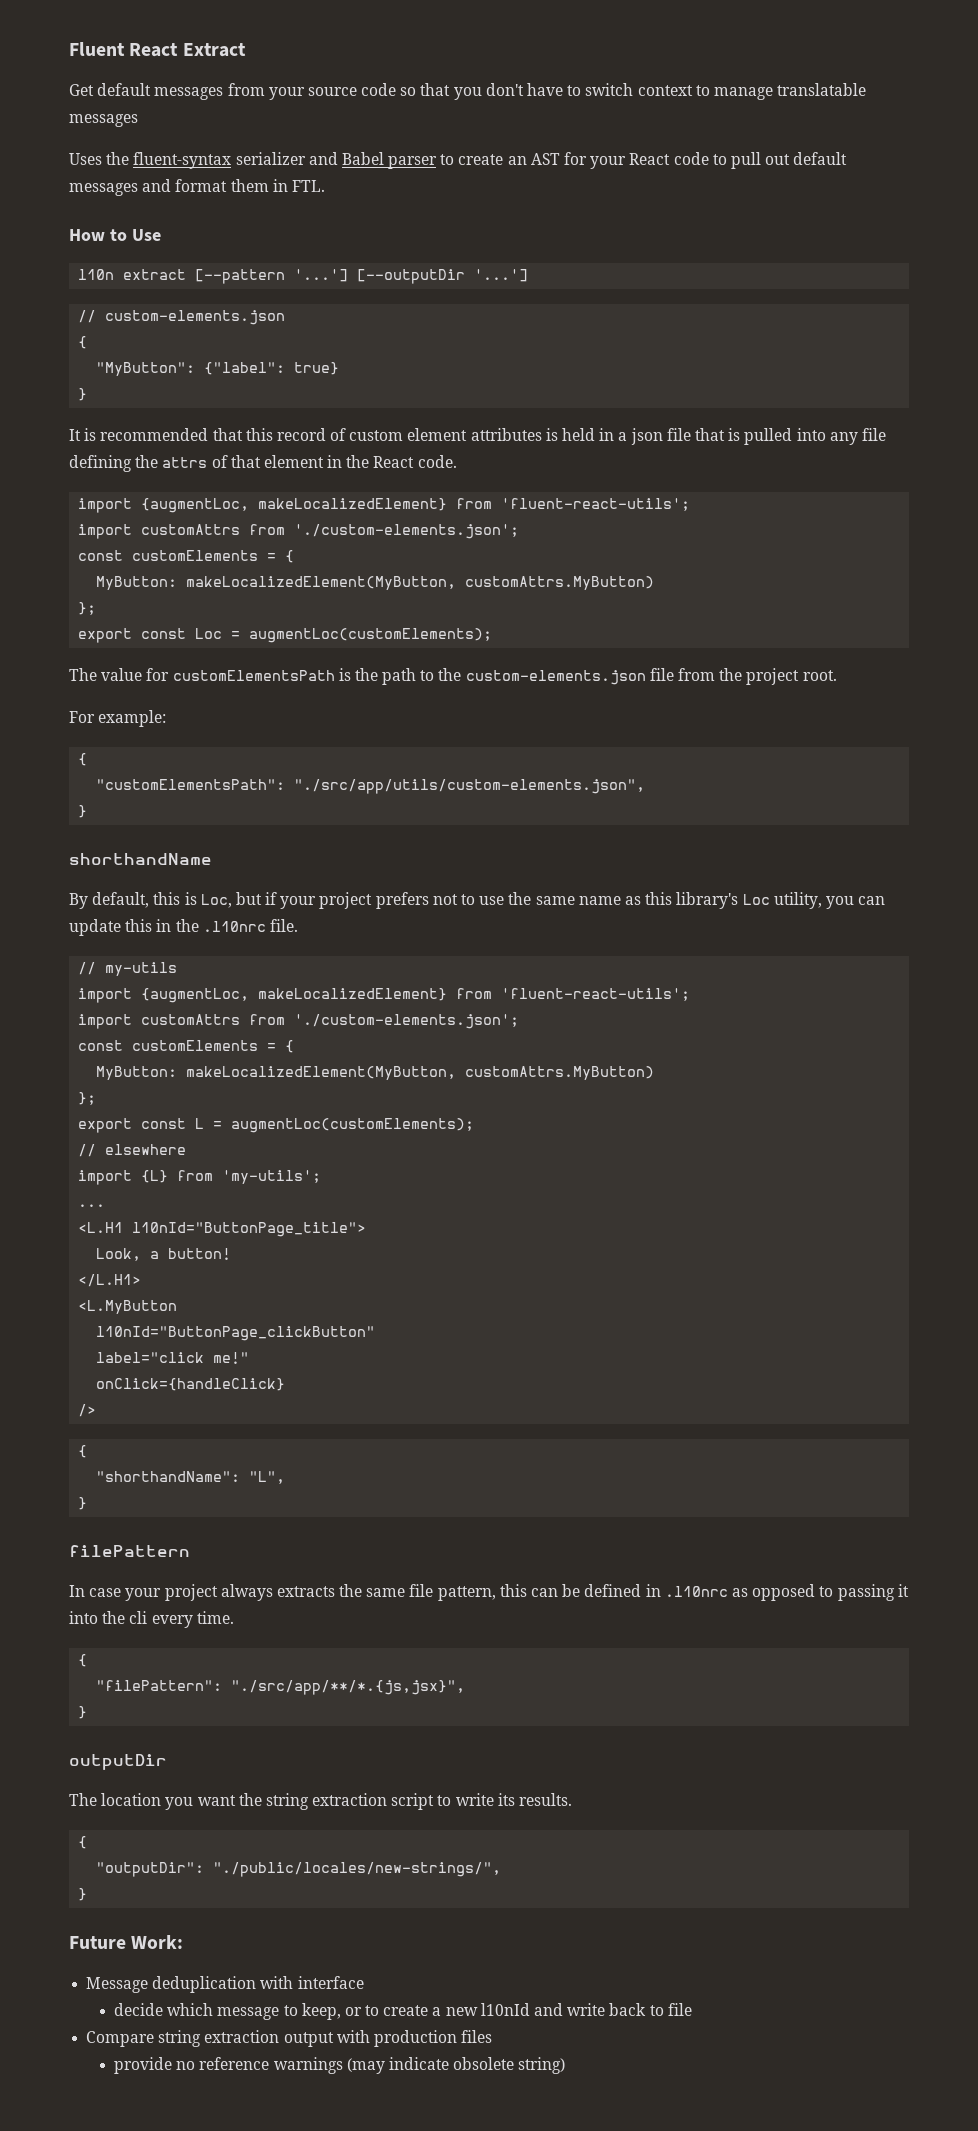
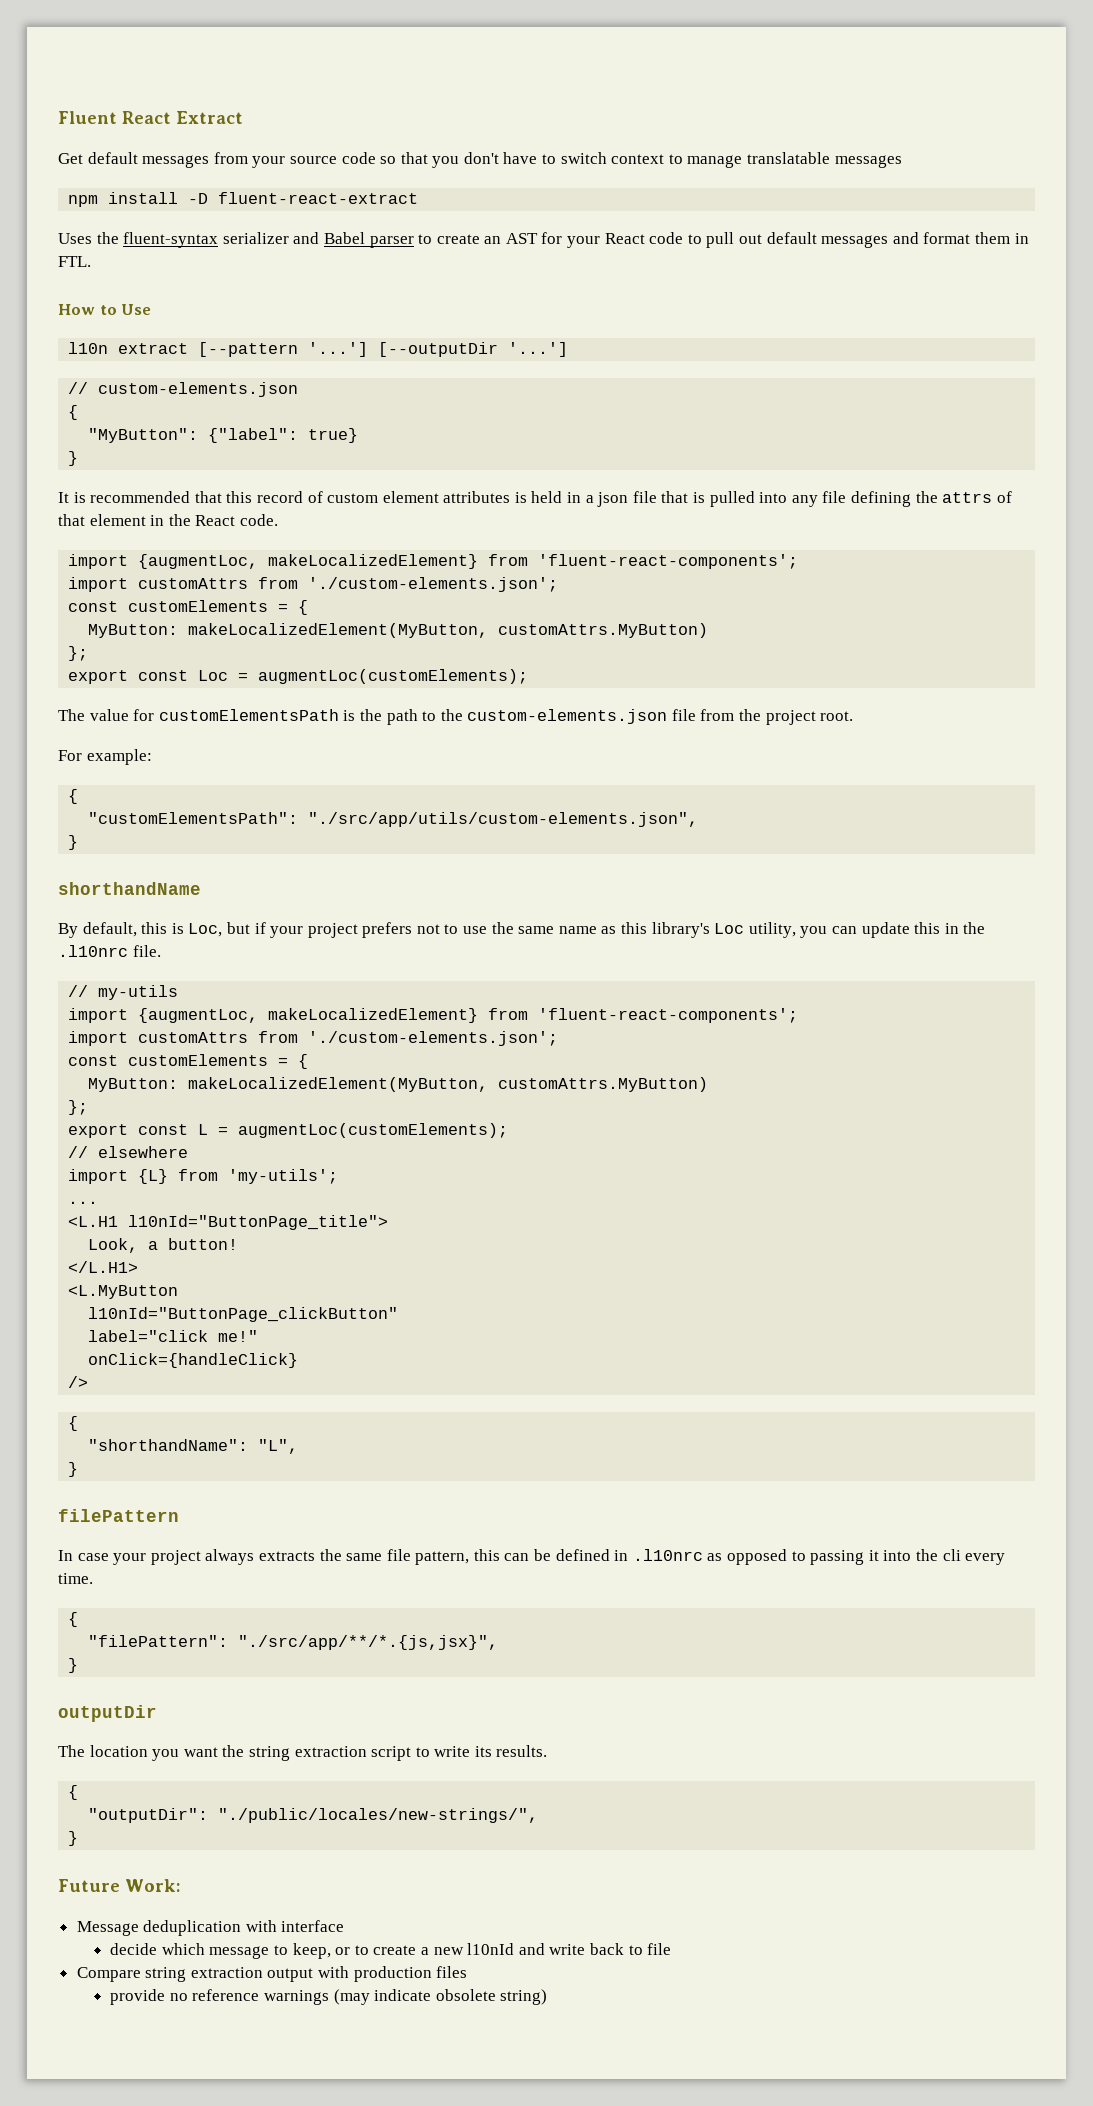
+ npm install -D fluent-react-extract
  It is recommended that this record of custom element attributes is held in a json file that is pulled into any file defining the attrs of that element in the React code.
- import {augmentLoc, makeLocalizedElement} from 'fluent-react-utils';
+ import {augmentLoc, makeLocalizedElement} from 'fluent-react-components';
  // my-utils
- import {augmentLoc, makeLocalizedElement} from 'fluent-react-utils';
+ import {augmentLoc, makeLocalizedElement} from 'fluent-react-components';

